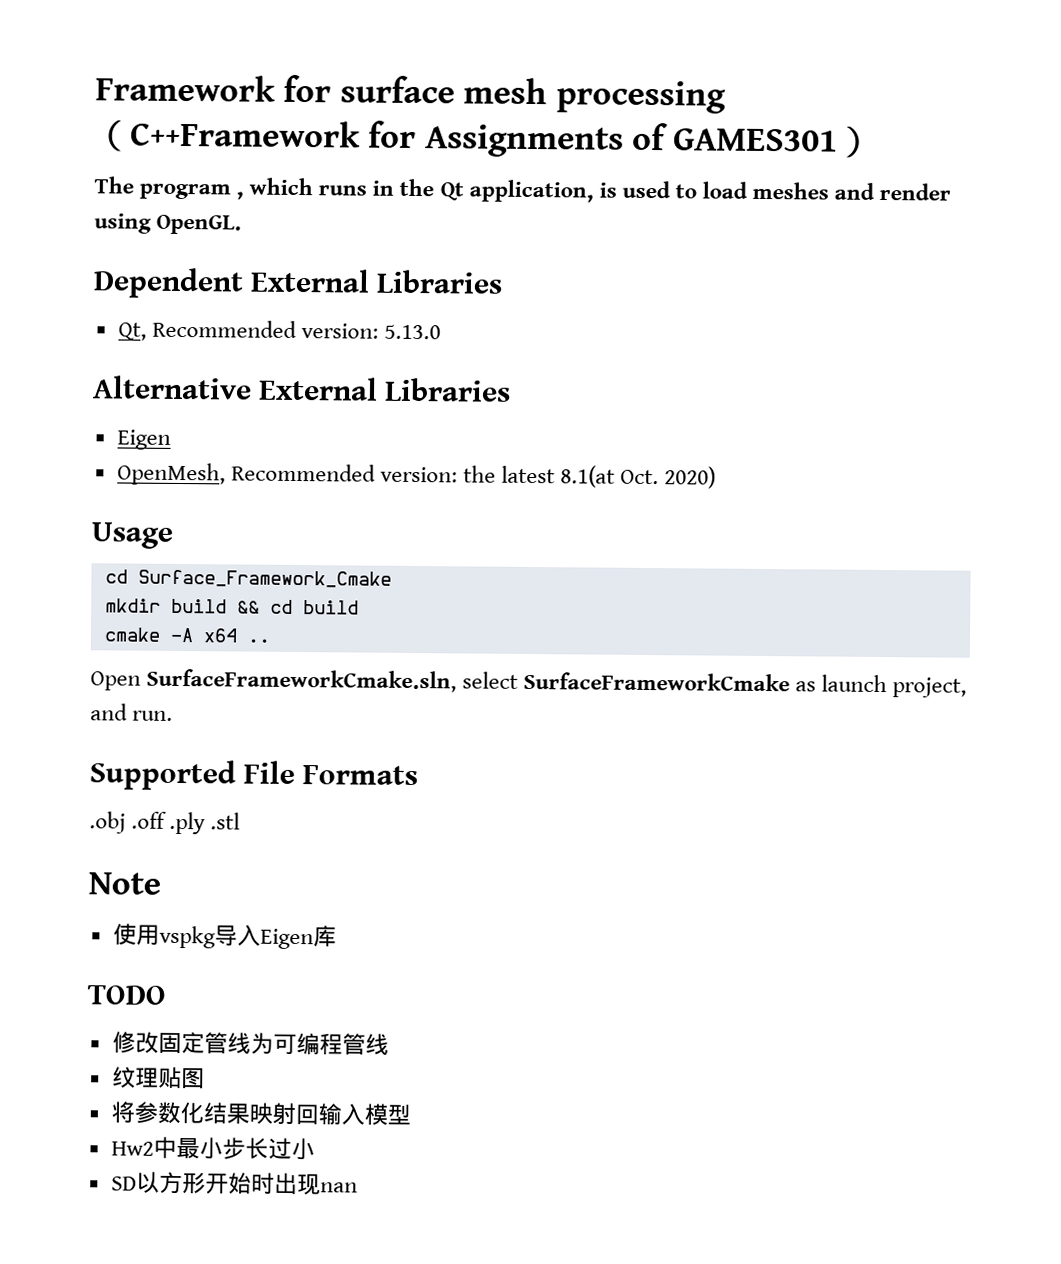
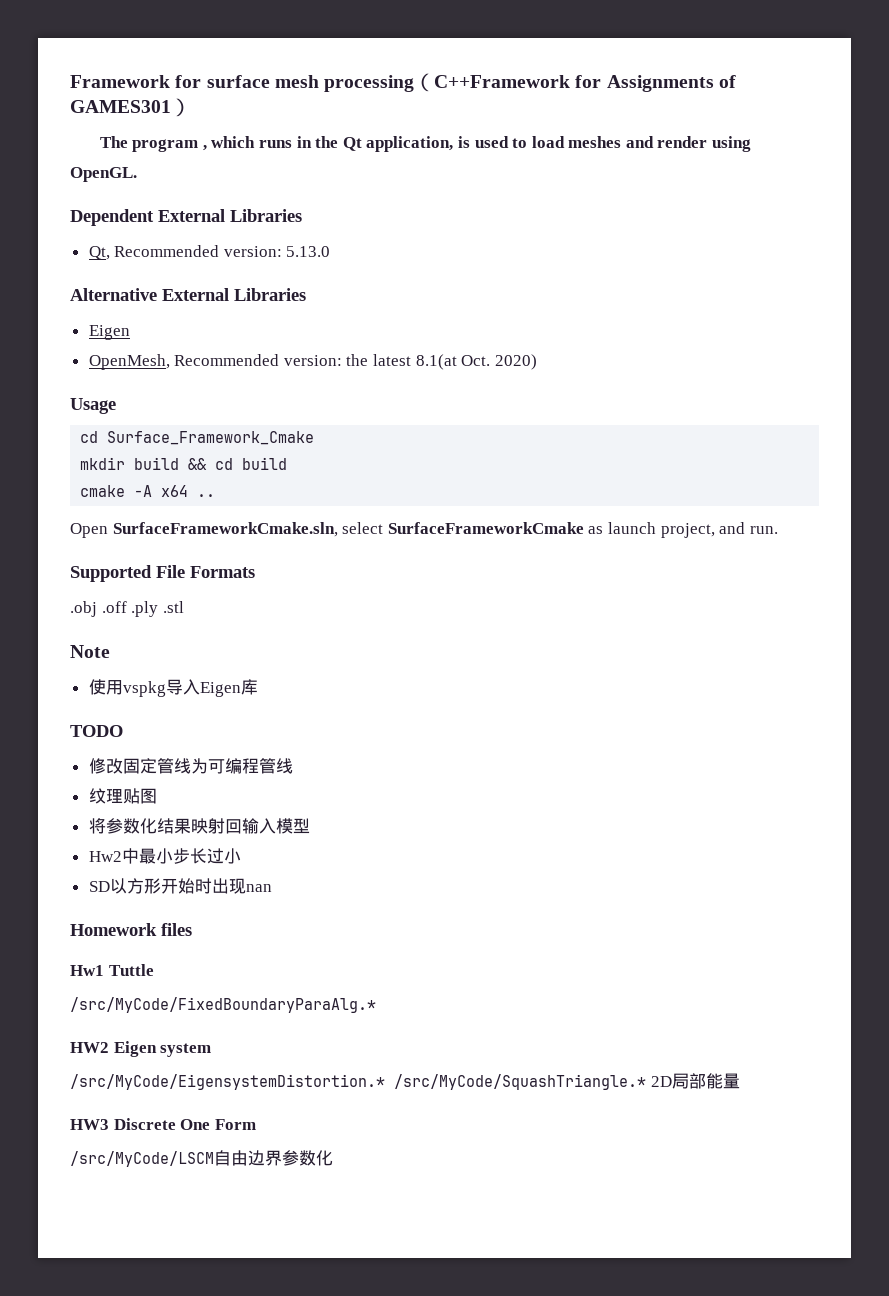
+ Homework files
+ Hw1 Tuttle
+ /src/MyCode/FixedBoundaryParaAlg.*
+ HW2 Eigen system
+ /src/MyCode/EigensystemDistortion.* /src/MyCode/SquashTriangle.* 2D局部能量
+ HW3 Discrete One Form
+ /src/MyCode/LSCM自由边界参数化

